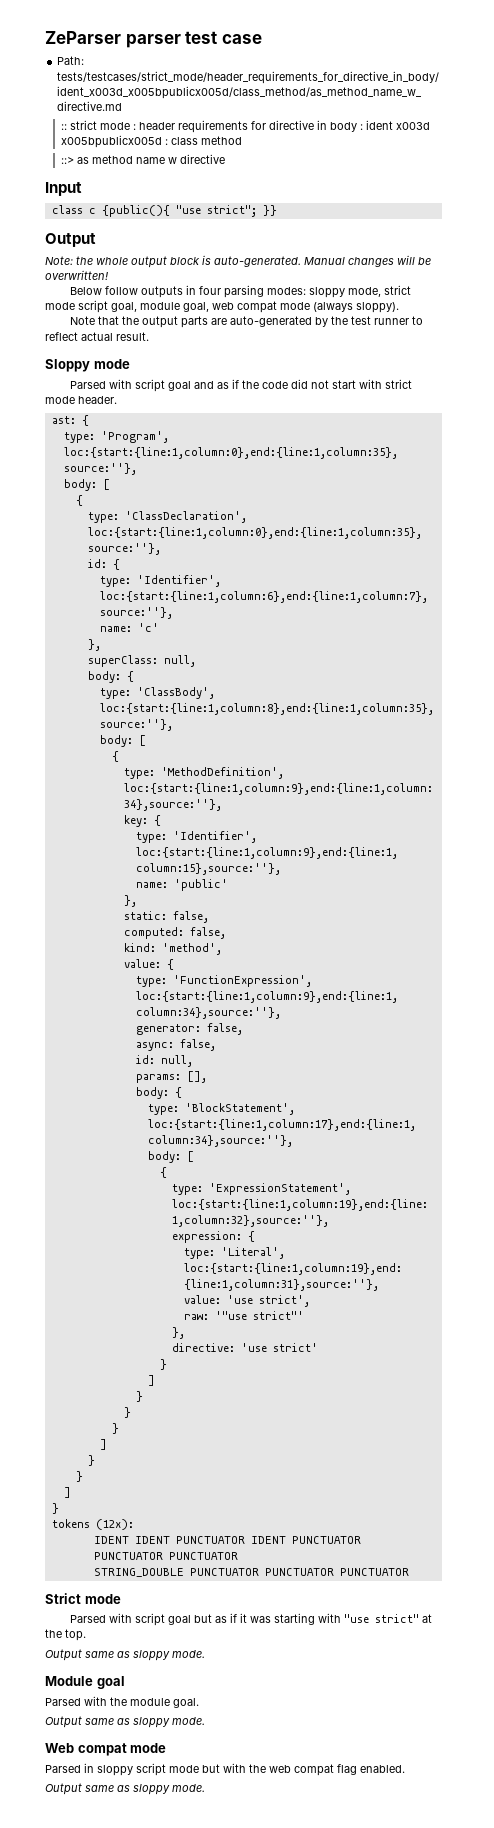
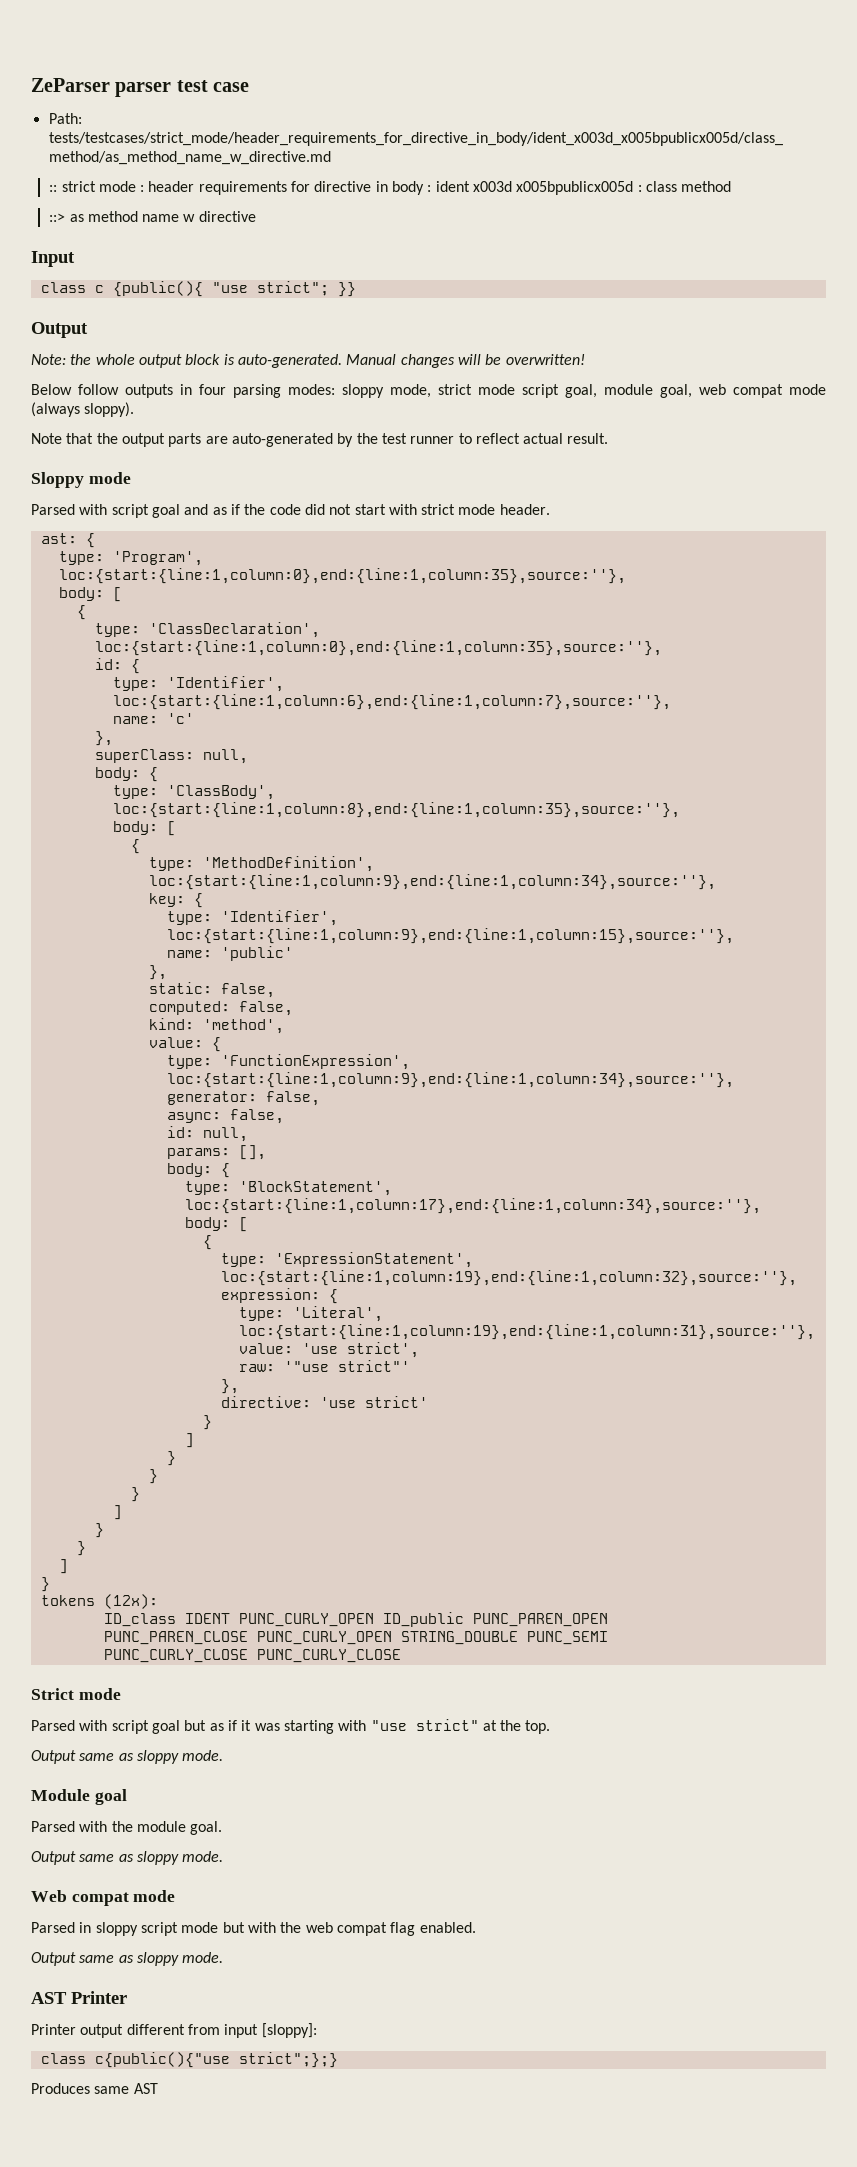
- IDENT IDENT PUNCTUATOR IDENT PUNCTUATOR PUNCTUATOR PUNCTUATOR
- STRING_DOUBLE PUNCTUATOR PUNCTUATOR PUNCTUATOR
+ ID_class IDENT PUNC_CURLY_OPEN ID_public PUNC_PAREN_OPEN
+ PUNC_PAREN_CLOSE PUNC_CURLY_OPEN STRING_DOUBLE PUNC_SEMI
+ PUNC_CURLY_CLOSE PUNC_CURLY_CLOSE
+ AST Printer
+ Printer output different from input [sloppy]:
+ class c{public(){"use strict";};}
+ Produces same AST

